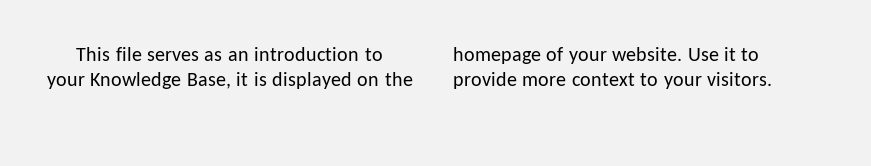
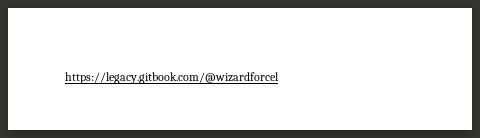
- This file serves as an introduction to your Knowledge Base, it is displayed on the homepage of your website. Use it to provide more context to your visitors.
+ https://legacy.gitbook.com/@wizardforcel

